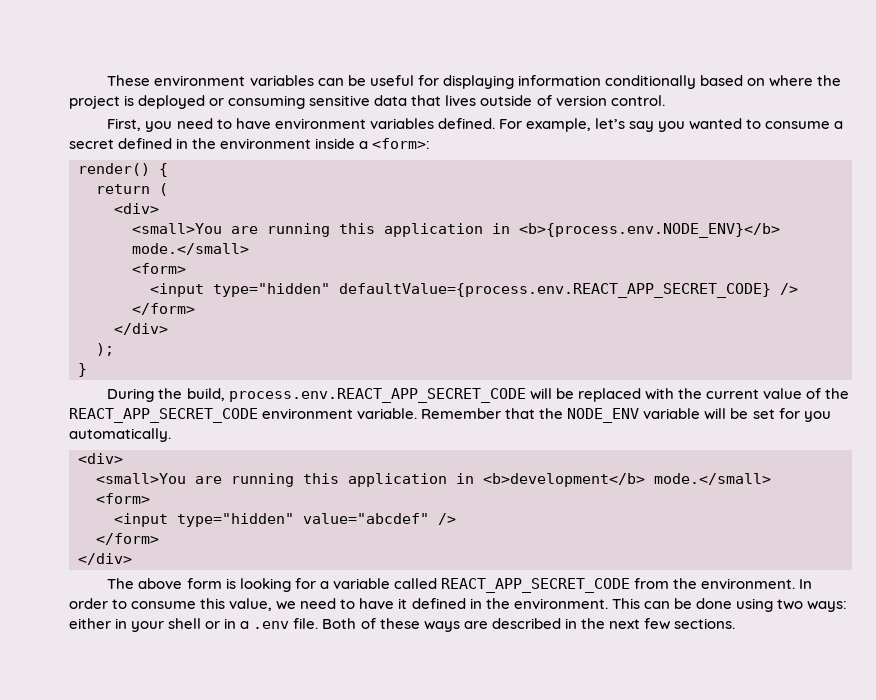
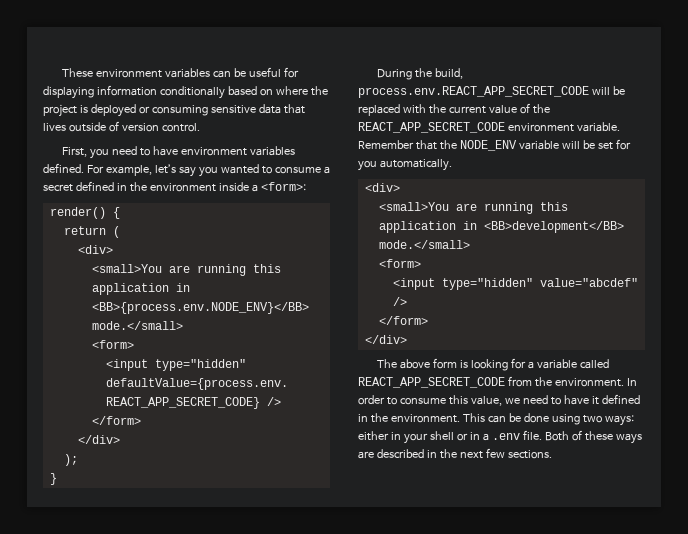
- <small>You are running this application in <b>{process.env.NODE_ENV}</b> mode.</small>
+ <small>You are running this application in <BB>{process.env.NODE_ENV}</BB> mode.</small>
- <small>You are running this application in <b>development</b> mode.</small>
+ <small>You are running this application in <BB>development</BB> mode.</small>

